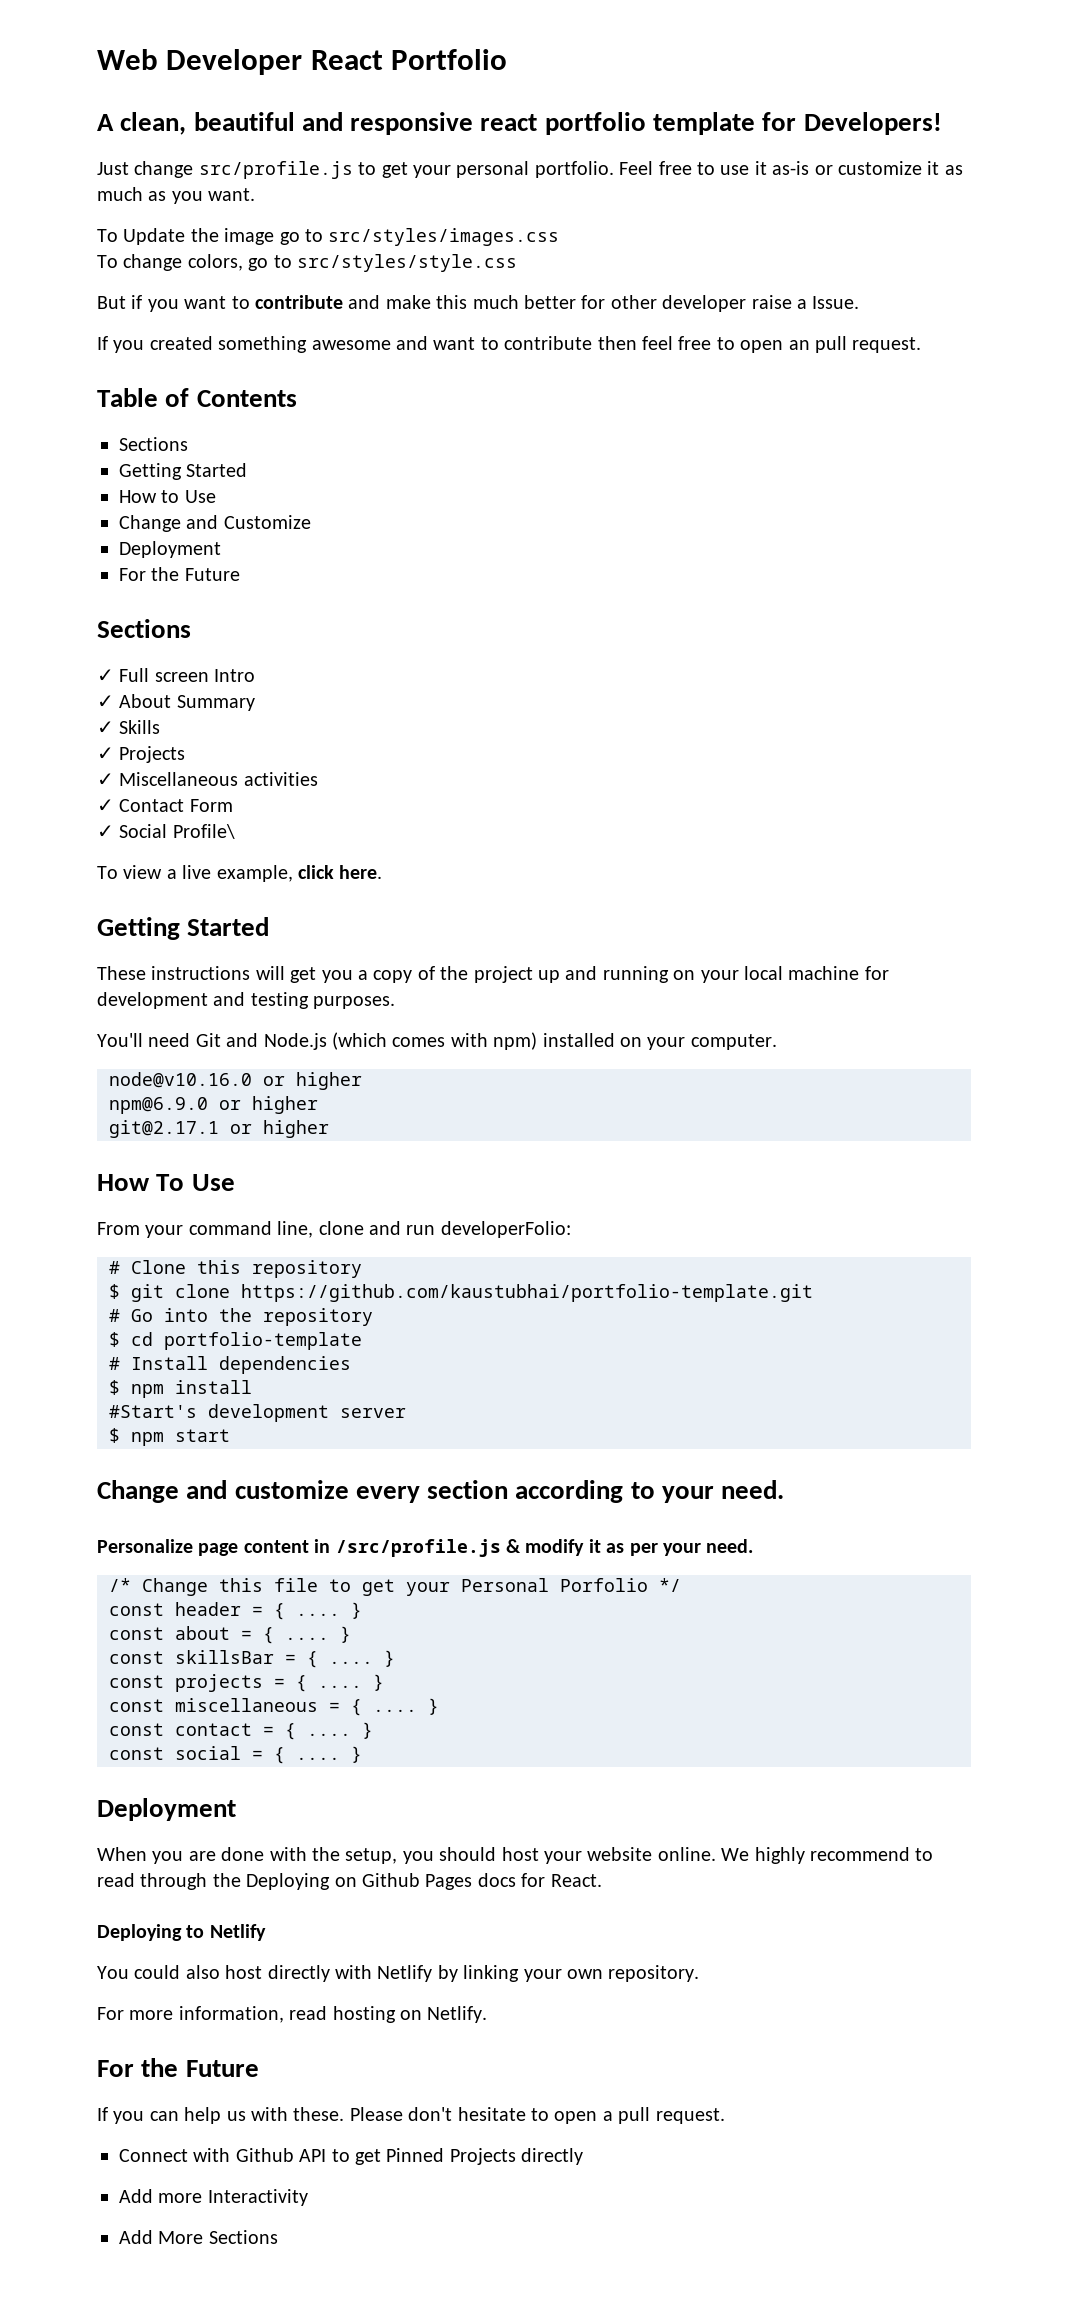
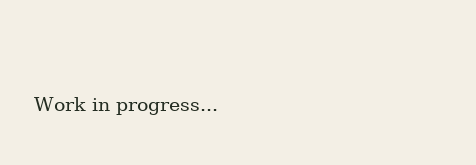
- Web Developer React Portfolio
- A clean, beautiful and responsive react portfolio template for Developers!
- Just change src/profile.js to get your personal portfolio. Feel free to use it as-is or customize it as much as you want.
- To Update the image go to src/styles/images.css
- To change colors, go to src/styles/style.css
- But if you want to contribute and make this much better for other developer raise a Issue.
- If you created something awesome and want to contribute then feel free to open an pull request.
- Table of Contents
- Sections
- Getting Started
- How to Use
- Change and Customize
- Deployment
- For the Future
- Sections
- ✓ Full screen Intro
- ✓ About Summary
- ✓ Skills
- ✓ Projects
- ✓ Miscellaneous activities
- ✓ Contact Form
- ✓ Social Profile\
- To view a live example, click here.
- Getting Started
- These instructions will get you a copy of the project up and running on your local machine for development and testing purposes.
- You'll need Git and Node.js (which comes with npm) installed on your computer.
- node@v10.16.0 or higher
- npm@6.9.0 or higher
- git@2.17.1 or higher
- How To Use
- From your command line, clone and run developerFolio:
- # Clone this repository
- $ git clone https://github.com/kaustubhai/portfolio-template.git
- # Go into the repository
- $ cd portfolio-template
- # Install dependencies
- $ npm install
- #Start's development server
- $ npm start
- Change and customize every section according to your need.
- Personalize page content in /src/profile.js & modify it as per your need.
- /* Change this file to get your Personal Porfolio */
- const header = { .... }
- const about = { .... }
- const skillsBar = { .... }
- const projects = { .... }
- const miscellaneous = { .... }
- const contact = { .... }
- const social = { .... }
- Deployment
- When you are done with the setup, you should host your website online. We highly recommend to read through the Deploying on Github Pages docs for React.
- Deploying to Netlify
- You could also host directly with Netlify by linking your own repository.
- For more information, read hosting on Netlify.
- For the Future
- If you can help us with these. Please don't hesitate to open a pull request.
- Connect with Github API to get Pinned Projects directly
- Add more Interactivity
- Add More Sections
+ Work in progress...

